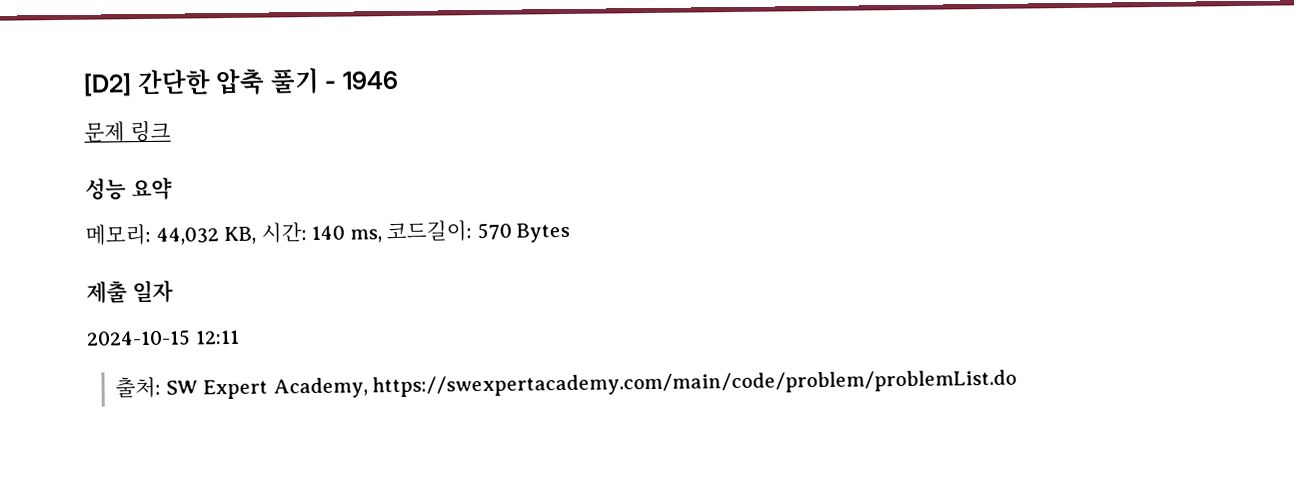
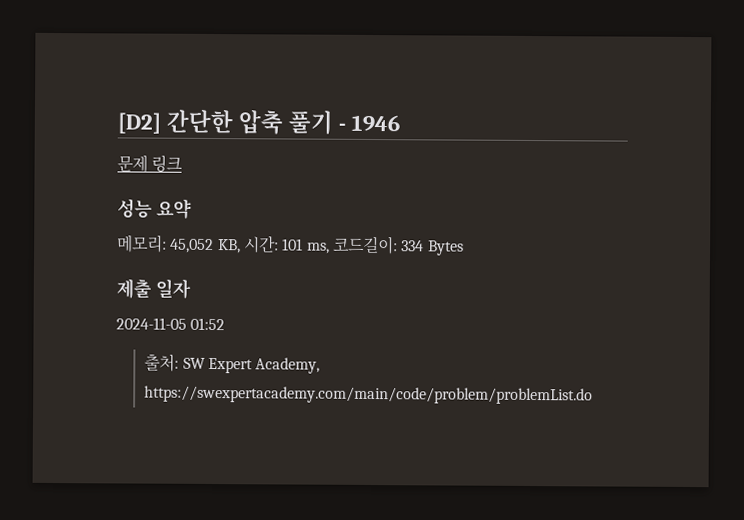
- 메모리: 44,032 KB, 시간: 140 ms, 코드길이: 570 Bytes
+ 메모리: 45,052 KB, 시간: 101 ms, 코드길이: 334 Bytes
- 2024-10-15 12:11
+ 2024-11-05 01:52

